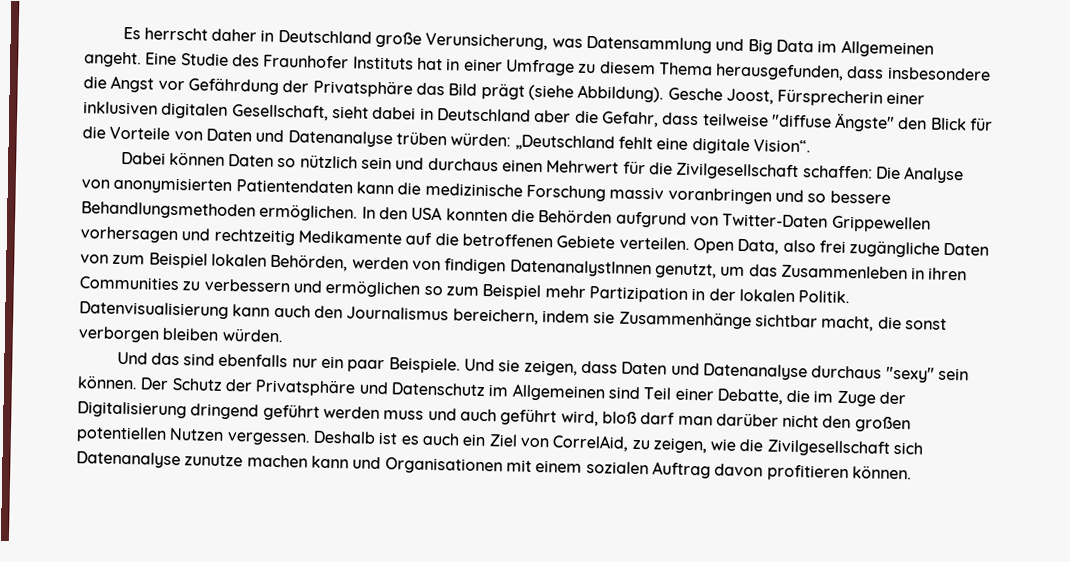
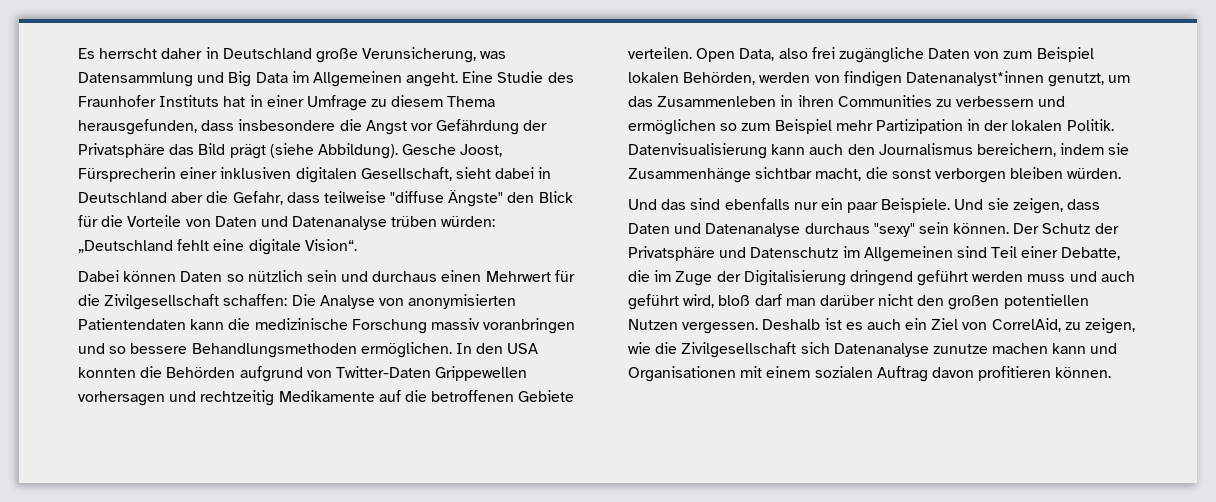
- Open Data, also frei zugängliche Daten von zum Beispiel lokalen Behörden, werden von findigen DatenanalystInnen genutzt, um das Zusammenleben in ihren Communities zu verbessern und ermöglichen so zum Beispiel mehr Partizipation in der lokalen Politik.
+ Open Data, also frei zugängliche Daten von zum Beispiel lokalen Behörden, werden von findigen Datenanalyst*innen genutzt, um das Zusammenleben in ihren Communities zu verbessern und ermöglichen so zum Beispiel mehr Partizipation in der lokalen Politik.

